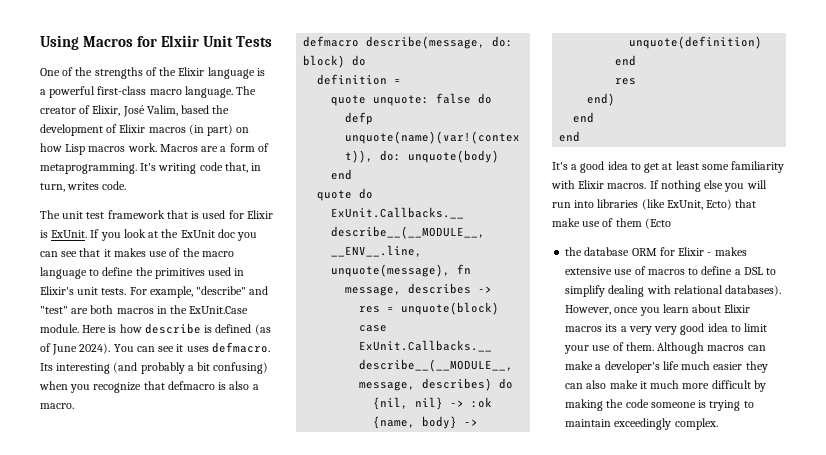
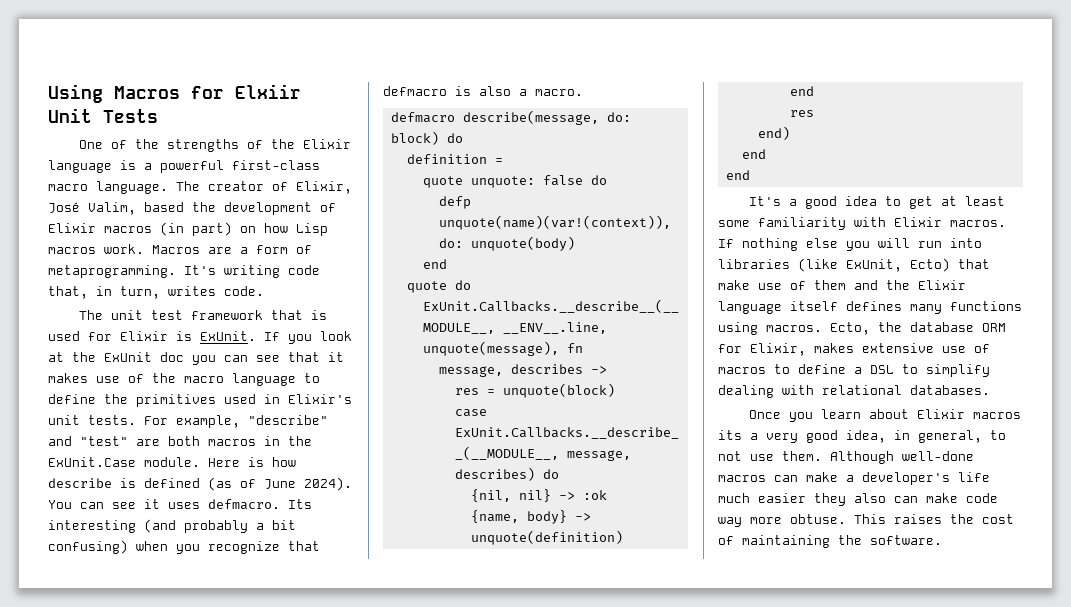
- If nothing else you will run into libraries (like ExUnit, Ecto) that make use of them (Ecto
- the database ORM for Elixir - makes extensive use of macros to define a DSL to simplify dealing with relational databases). However, once you learn about Elixir macros its a very very good idea to limit your use of them.
+ If nothing else you will run into libraries (like ExUnit, Ecto) that make use of them and the Elixir language itself defines many functions using macros. Ecto, the database ORM for Elixir, makes extensive use of macros to define a DSL to simplify dealing with relational databases.
+ Once you learn about Elixir macros its a very good idea, in general, to not use them.
- Although macros can make a developer's life much easier they can also make it much more difficult by making the code someone is trying to maintain exceedingly complex.
+ Although well-done macros can make a developer's life much easier they also can make code way more obtuse. This raises the cost of maintaining the software.

